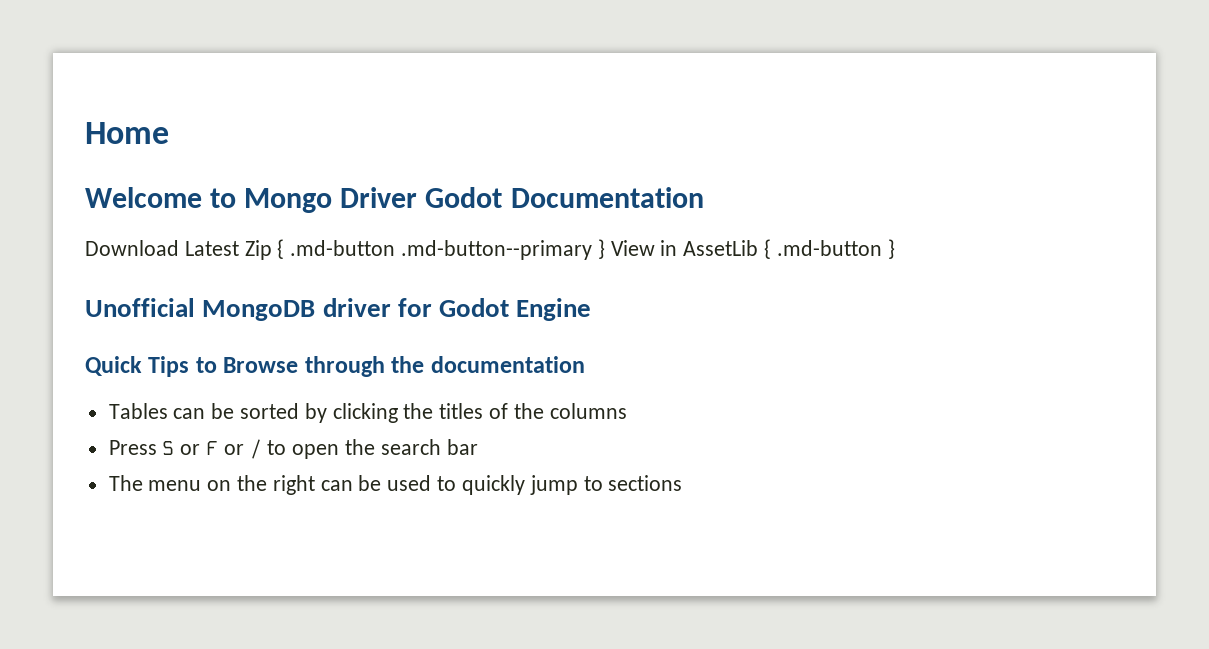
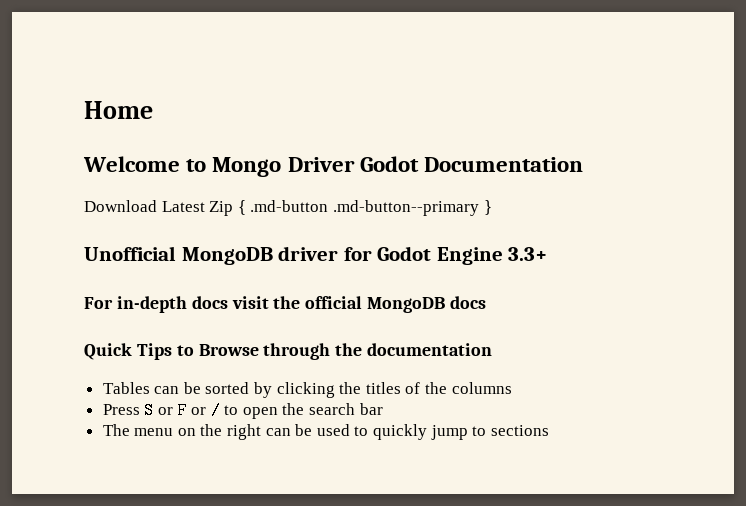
- Download Latest Zip { .md-button .md-button--primary } View in AssetLib { .md-button }
+ Download Latest Zip { .md-button .md-button--primary }
- Unofficial MongoDB driver for Godot Engine
+ Unofficial MongoDB driver for Godot Engine 3.3+
+ For in-depth docs visit the official MongoDB docs

